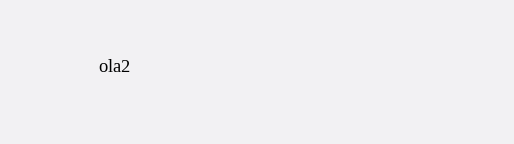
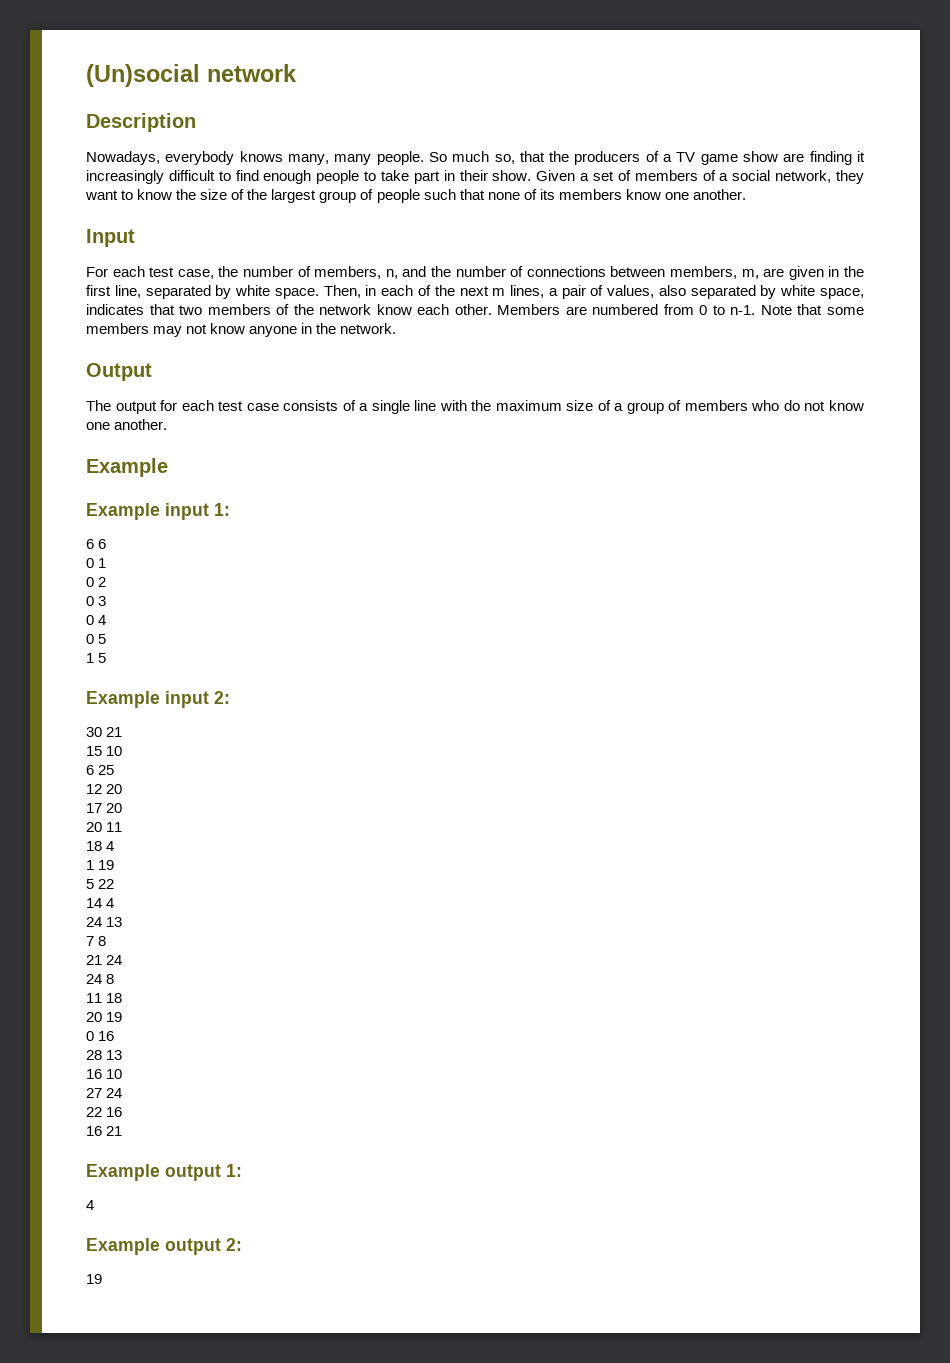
- ola2
+ (Un)social network
+ Description
+ Nowadays, everybody knows many, many people. So much so, that the producers of a TV game show are finding it increasingly difficult to find enough people to take part in their show. Given a set of members of a social network, they want to know the size of the largest group of people such that none of its members know one another.
+ Input
+ For each test case, the number of members, n, and the number of connections between members, m, are given in the first line, separated by white space. Then, in each of the next m lines, a pair of values, also separated by white space, indicates that two members of the network know each other. Members are numbered from 0 to n-1. Note that some members may not know anyone in the network.
+ Output
+ The output for each test case consists of a single line with the maximum size of a group of members who do not know one another.
+ Example
+ Example input 1:
+ 6 6
+ 0 1
+ 0 2
+ 0 3
+ 0 4
+ 0 5
+ 1 5
+ Example input 2:
+ 30 21
+ 15 10
+ 6 25
+ 12 20
+ 17 20
+ 20 11
+ 18 4
+ 1 19
+ 5 22
+ 14 4
+ 24 13
+ 7 8
+ 21 24
+ 24 8
+ 11 18
+ 20 19
+ 0 16
+ 28 13
+ 16 10
+ 27 24
+ 22 16
+ 16 21
+ Example output 1:
+ 4
+ Example output 2:
+ 19

